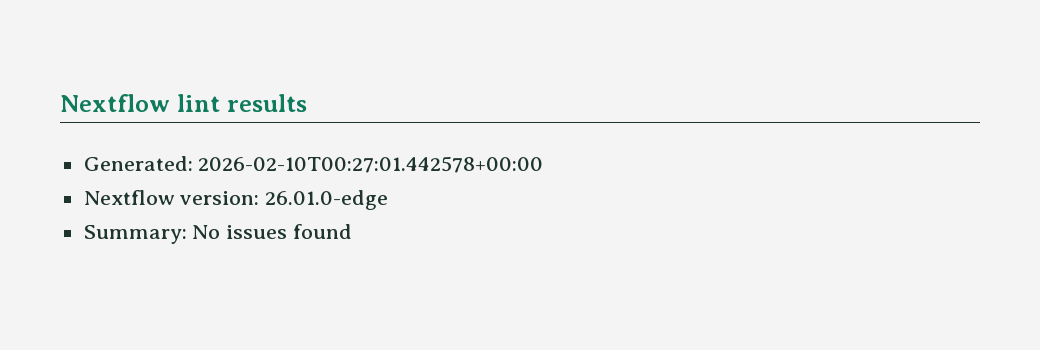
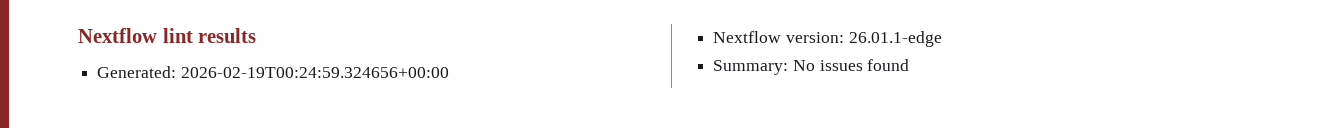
- Generated: 2026-02-10T00:27:01.442578+00:00
+ Generated: 2026-02-19T00:24:59.324656+00:00
- Nextflow version: 26.01.0-edge
+ Nextflow version: 26.01.1-edge

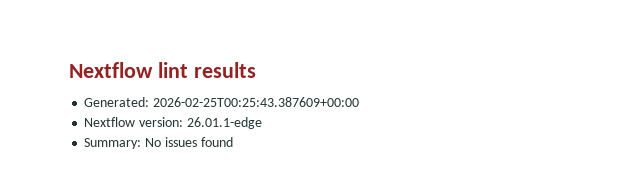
- Generated: 2026-02-19T00:24:59.324656+00:00
+ Generated: 2026-02-25T00:25:43.387609+00:00

